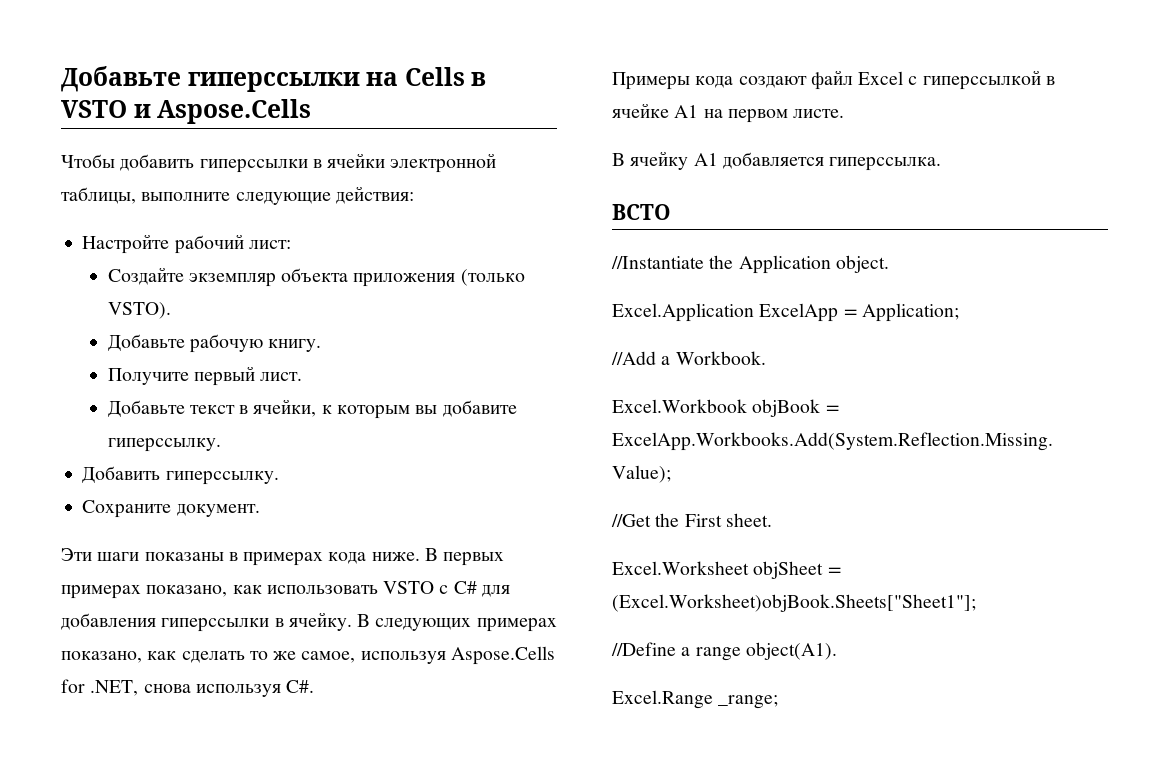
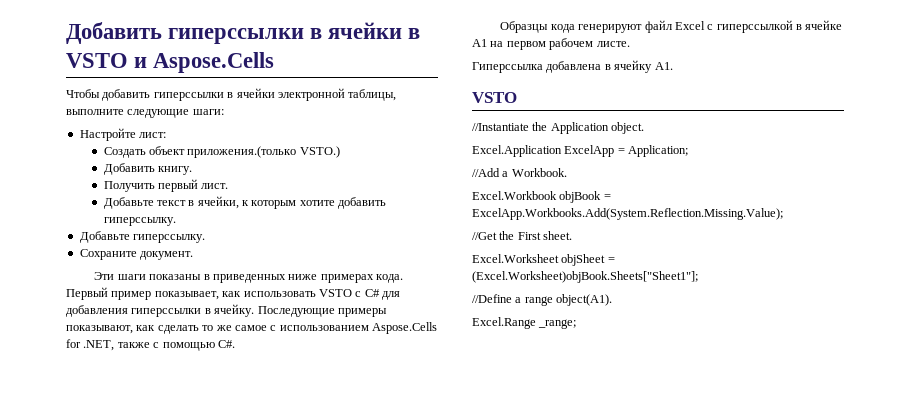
- Добавьте гиперссылки на Cells в VSTO и Aspose.Cells
+ Добавить гиперссылки в ячейки в VSTO и Aspose.Cells
- Чтобы добавить гиперссылки в ячейки электронной таблицы, выполните следующие действия:
+ Чтобы добавить гиперссылки в ячейки электронной таблицы, выполните следующие шаги:
- Настройте рабочий лист:
+ Настройте лист:
- Создайте экземпляр объекта приложения (только VSTO).
- Добавьте рабочую книгу.
+ Создать объект приложения.(только VSTO.)
+ Добавить книгу.
- Получите первый лист.
+ Получить первый лист.
- Добавьте текст в ячейки, к которым вы добавите гиперссылку.
- Добавить гиперссылку.
+ Добавьте текст в ячейки, к которым хотите добавить гиперссылку.
+ Добавьте гиперссылку.
- Эти шаги показаны в примерах кода ниже. В первых примерах показано, как использовать VSTO с C# для добавления гиперссылки в ячейку.
+ Эти шаги показаны в приведенных ниже примерах кода. Первый пример показывает, как использовать VSTO с C# для добавления гиперссылки в ячейку.
- В следующих примерах показано, как сделать то же самое, используя Aspose.Cells for .NET, снова используя C#.
- Примеры кода создают файл Excel с гиперссылкой в ячейке A1 на первом листе.
+ Последующие примеры показывают, как сделать то же самое с использованием Aspose.Cells for .NET, также с помощью C#.
+ Образцы кода генерируют файл Excel с гиперссылкой в ячейке A1 на первом рабочем листе.
- В ячейку A1 добавляется гиперссылка.
- ВСТО
+ Гиперссылка добавлена в ячейку A1.
+ VSTO

